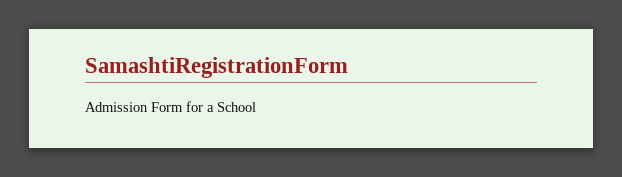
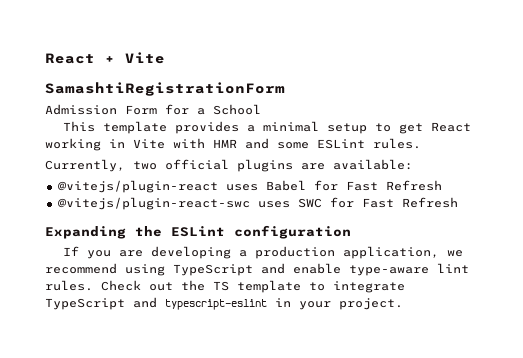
+ React + Vite
+ This template provides a minimal setup to get React working in Vite with HMR and some ESLint rules.
+ Currently, two official plugins are available:
+ @vitejs/plugin-react uses Babel for Fast Refresh
+ @vitejs/plugin-react-swc uses SWC for Fast Refresh
+ Expanding the ESLint configuration
+ If you are developing a production application, we recommend using TypeScript and enable type-aware lint rules. Check out the TS template to integrate TypeScript and typescript-eslint in your project.

